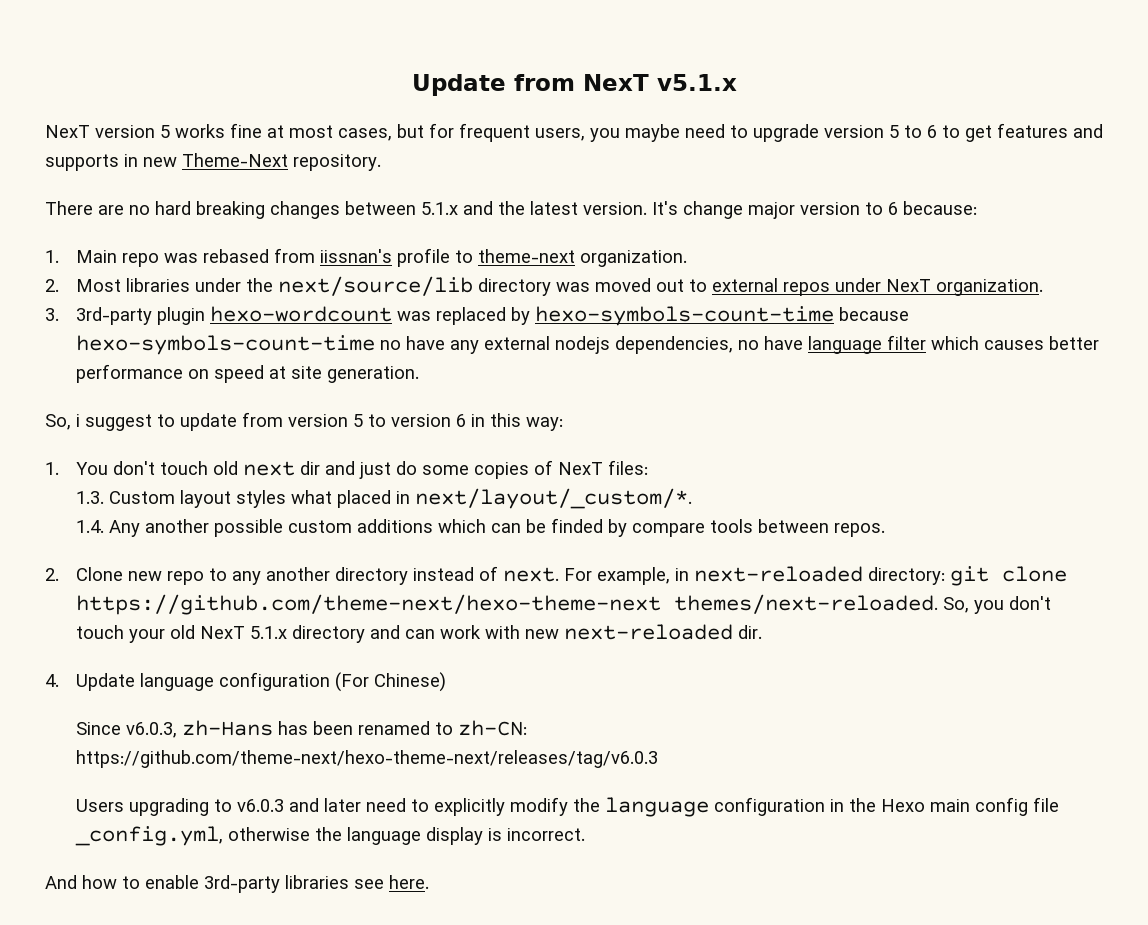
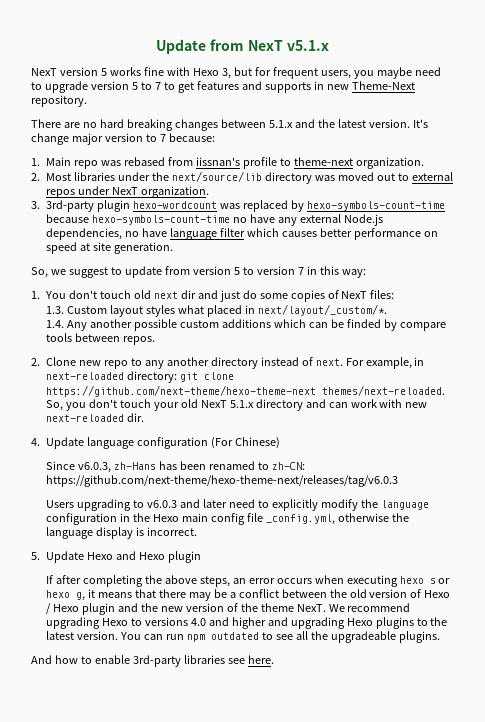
- NexT version 5 works fine at most cases, but for frequent users, you maybe need to upgrade version 5 to 6 to get features and supports in new Theme-Next repository.
+ NexT version 5 works fine with Hexo 3, but for frequent users, you maybe need to upgrade version 5 to 7 to get features and supports in new Theme-Next repository.
- It's change major version to 6 because:
+ It's change major version to 7 because:
- 3. 3rd-party plugin hexo-wordcount was replaced by hexo-symbols-count-time because hexo-symbols-count-time no have any external nodejs dependencies, no have language filter which causes better performance on speed at site generation.
+ 3. 3rd-party plugin hexo-wordcount was replaced by hexo-symbols-count-time because hexo-symbols-count-time no have any external Node.js dependencies, no have language filter which causes better performance on speed at site generation.
- So, i suggest to update from version 5 to version 6 in this way:
+ So, we suggest to update from version 5 to version 7 in this way:
- For example, in next-reloaded directory: git clone https://github.com/theme-next/hexo-theme-next themes/next-reloaded.
+ For example, in next-reloaded directory: git clone https://github.com/next-theme/hexo-theme-next themes/next-reloaded.
- Since v6.0.3, zh-Hans has been renamed to zh-CN: https://github.com/theme-next/hexo-theme-next/releases/tag/v6.0.3
+ Since v6.0.3, zh-Hans has been renamed to zh-CN: https://github.com/next-theme/hexo-theme-next/releases/tag/v6.0.3
+ 5. Update Hexo and Hexo plugin
+ If after completing the above steps, an error occurs when executing hexo s or hexo g, it means that there may be a conflict between the old version of Hexo / Hexo plugin and the new version of the theme NexT. We recommend upgrading Hexo to versions 4.0 and higher and upgrading Hexo plugins to the latest version. You can run npm outdated to see all the upgradeable plugins.

